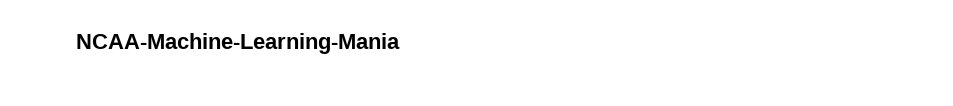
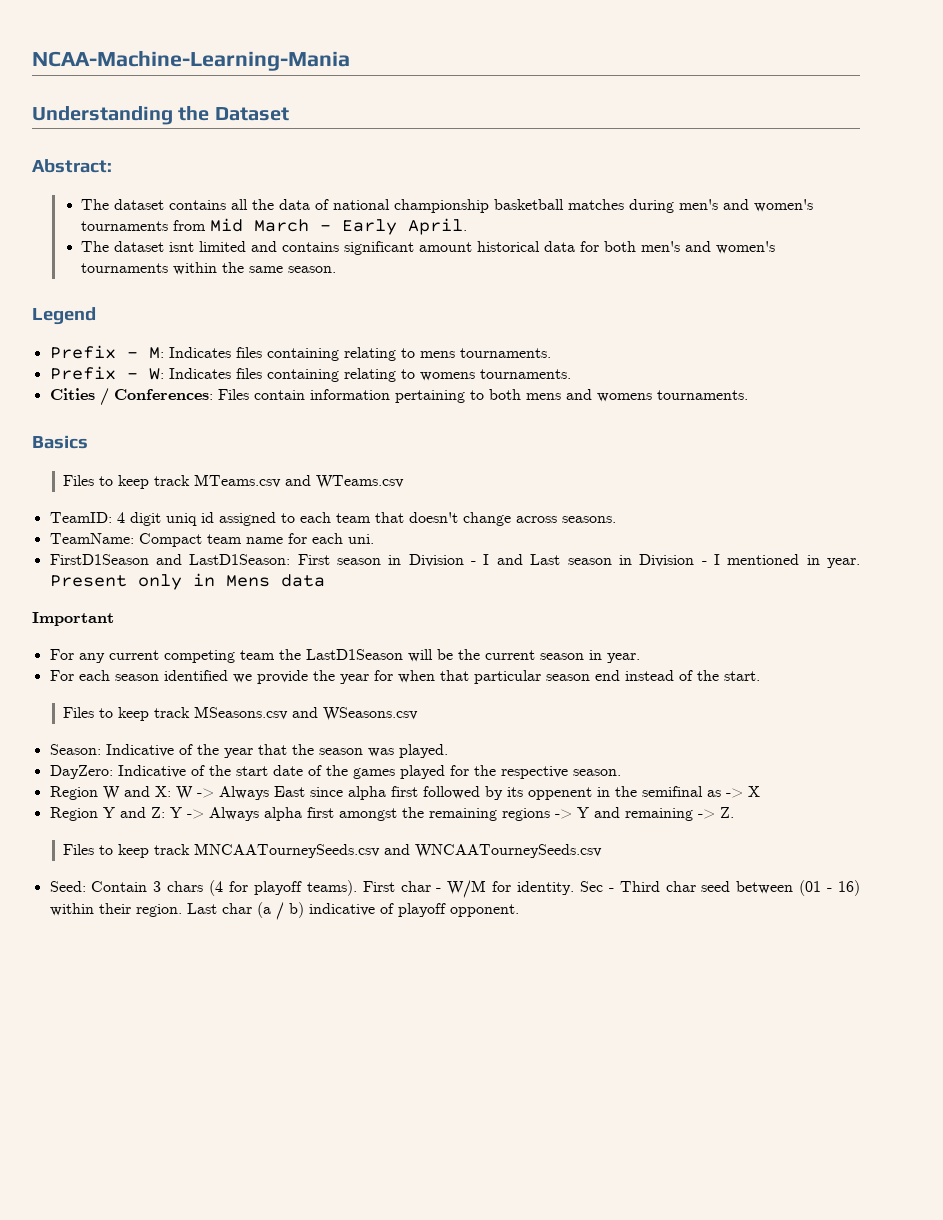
+ Understanding the Dataset
+ Abstract:
+ The dataset contains all the data of national championship basketball matches during men's and women's tournaments from Mid March - Early April.
+ The dataset isnt limited and contains significant amount historical data for both men's and women's tournaments within the same season.
+ Legend
+ Prefix - M: Indicates files containing relating to mens tournaments.
+ Prefix - W: Indicates files containing relating to womens tournaments.
+ Cities / Conferences: Files contain information pertaining to both mens and womens tournaments.
+ Basics
+ Files to keep track MTeams.csv and WTeams.csv
+ TeamID: 4 digit uniq id assigned to each team that doesn't change across seasons.
+ TeamName: Compact team name for each uni.
+ FirstD1Season and LastD1Season: First season in Division - I and Last season in Division - I mentioned in year. Present only in Mens data
+ Important
+ For any current competing team the LastD1Season will be the current season in year.
+ For each season identified we provide the year for when that particular season end instead of the start.
+ Files to keep track MSeasons.csv and WSeasons.csv
+ Season: Indicative of the year that the season was played.
+ DayZero: Indicative of the start date of the games played for the respective season.
+ Region W and X: W -> Always East since alpha first followed by its oppenent in the semifinal as -> X
+ Region Y and Z: Y -> Always alpha first amongst the remaining regions -> Y and remaining -> Z.
+ Files to keep track MNCAATourneySeeds.csv and WNCAATourneySeeds.csv
+ Seed: Contain 3 chars (4 for playoff teams). First char - W/M for identity. Sec - Third char seed between (01 - 16) within their region. Last char (a / b) indicative of playoff opponent.

